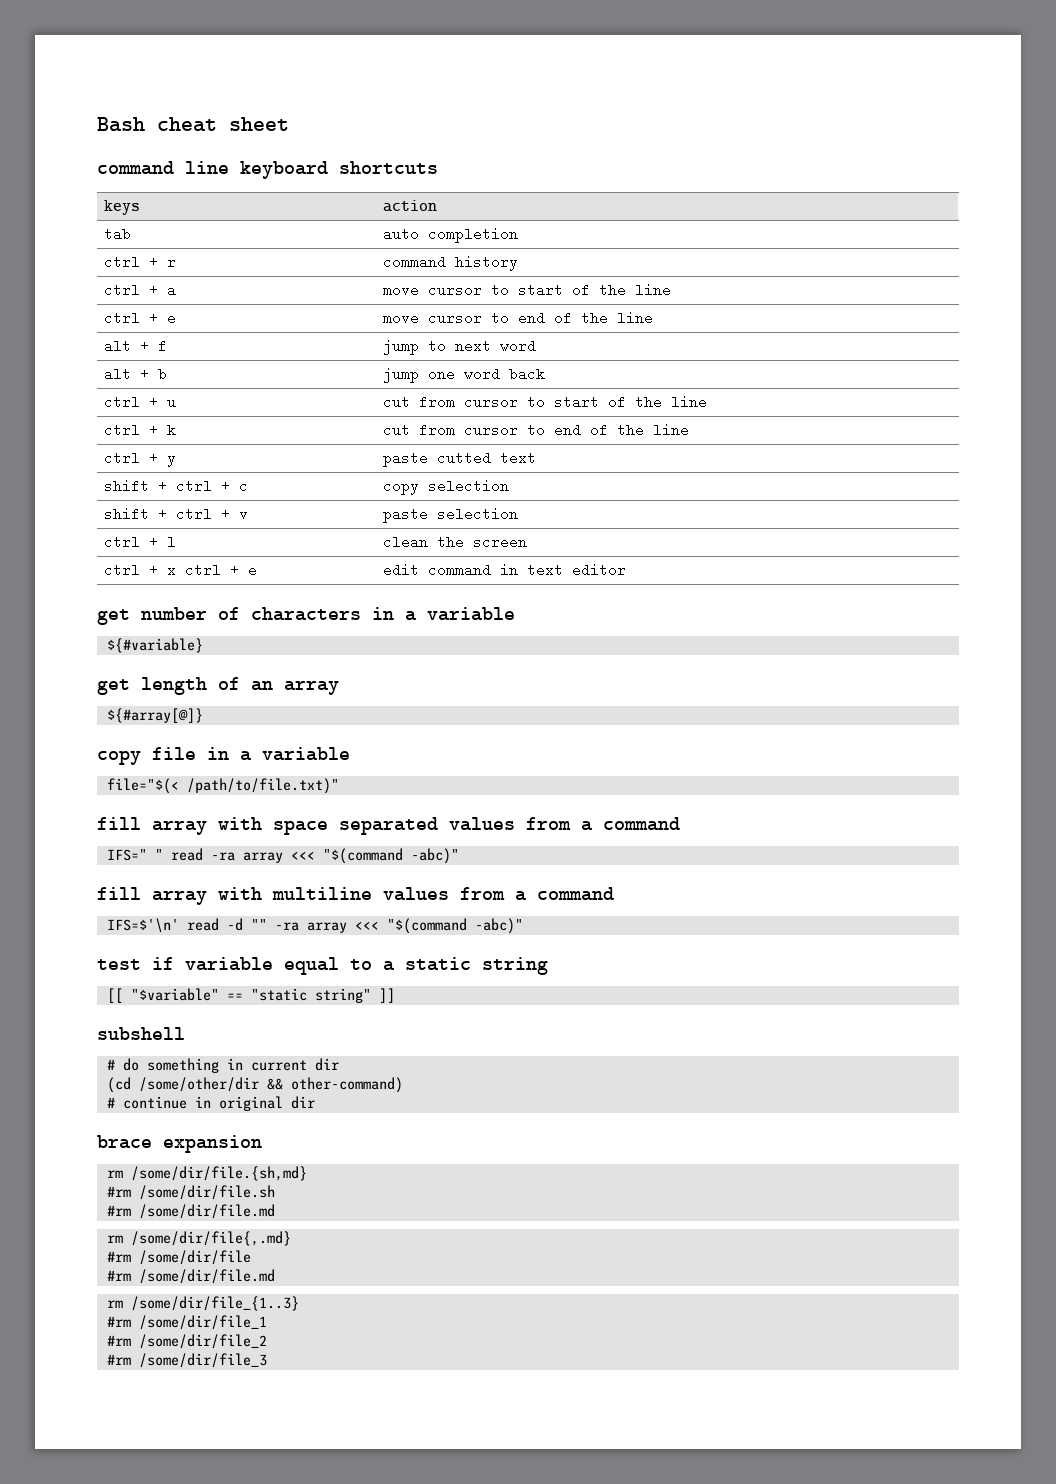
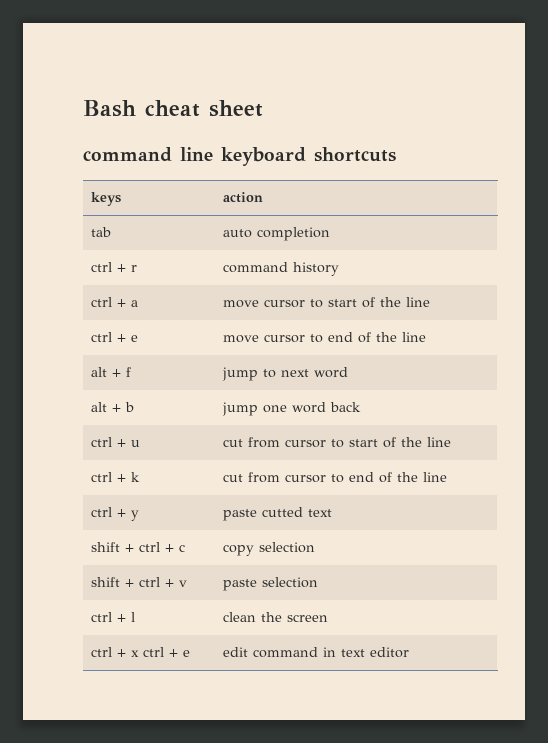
- get number of characters in a variable
- ${#variable}
- get length of an array
- ${#array[@]}
- copy file in a variable
- file="$(< /path/to/file.txt)"
- fill array with space separated values from a command
- IFS=" " read -ra array <<< "$(command -abc)"
- fill array with multiline values from a command
- IFS=$'\n' read -d "" -ra array <<< "$(command -abc)"
- test if variable equal to a static string
- [[ "$variable" == "static string" ]]
- subshell
- # do something in current dir
- (cd /some/other/dir && other-command)
- # continue in original dir
- brace expansion
- rm /some/dir/file.{sh,md}
- #rm /some/dir/file.sh
- #rm /some/dir/file.md
- rm /some/dir/file{,.md}
- #rm /some/dir/file
- #rm /some/dir/file.md
- rm /some/dir/file_{1..3}
- #rm /some/dir/file_1
- #rm /some/dir/file_2
- #rm /some/dir/file_3

